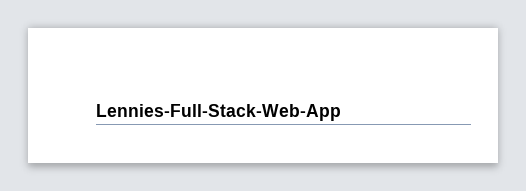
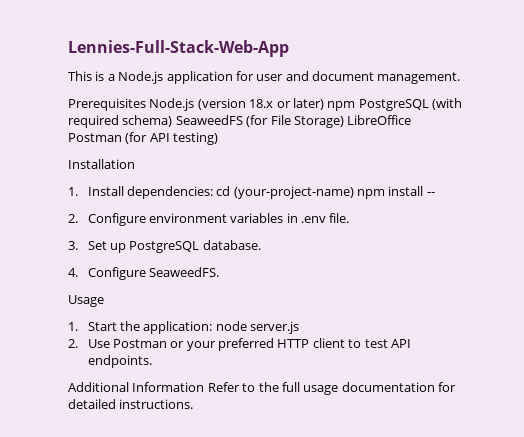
+ This is a Node.js application for user and document management.
+ Prerequisites Node.js (version 18.x or later) npm PostgreSQL (with required schema) SeaweedFS (for File Storage) LibreOffice Postman (for API testing)
+ Installation
+ 1. Install dependencies: cd (your-project-name) npm install --
+ 2. Configure environment variables in .env file.
+ 3. Set up PostgreSQL database.
+ 4. Configure SeaweedFS.
+ Usage
+ 1. Start the application: node server.js
+ 2. Use Postman or your preferred HTTP client to test API endpoints.
+ Additional Information Refer to the full usage documentation for detailed instructions.

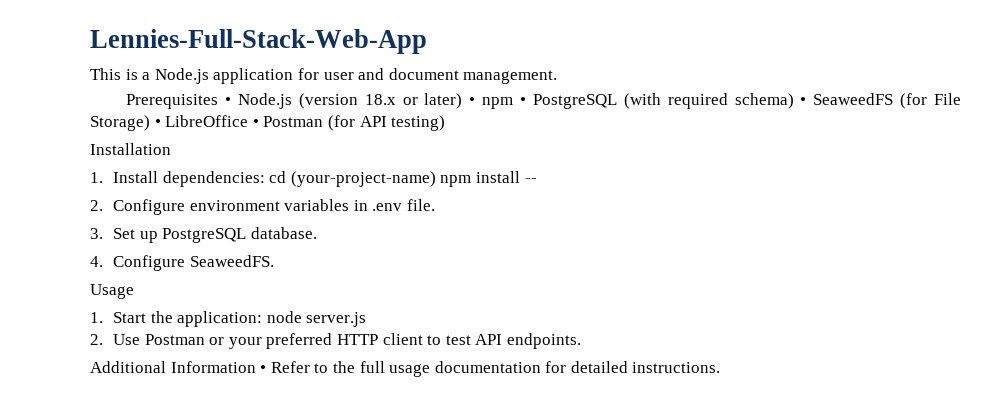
- Prerequisites Node.js (version 18.x or later) npm PostgreSQL (with required schema) SeaweedFS (for File Storage) LibreOffice Postman (for API testing)
+ Prerequisites • Node.js (version 18.x or later) • npm • PostgreSQL (with required schema) • SeaweedFS (for File Storage) • LibreOffice • Postman (for API testing)
- Additional Information Refer to the full usage documentation for detailed instructions.
+ Additional Information • Refer to the full usage documentation for detailed instructions.

